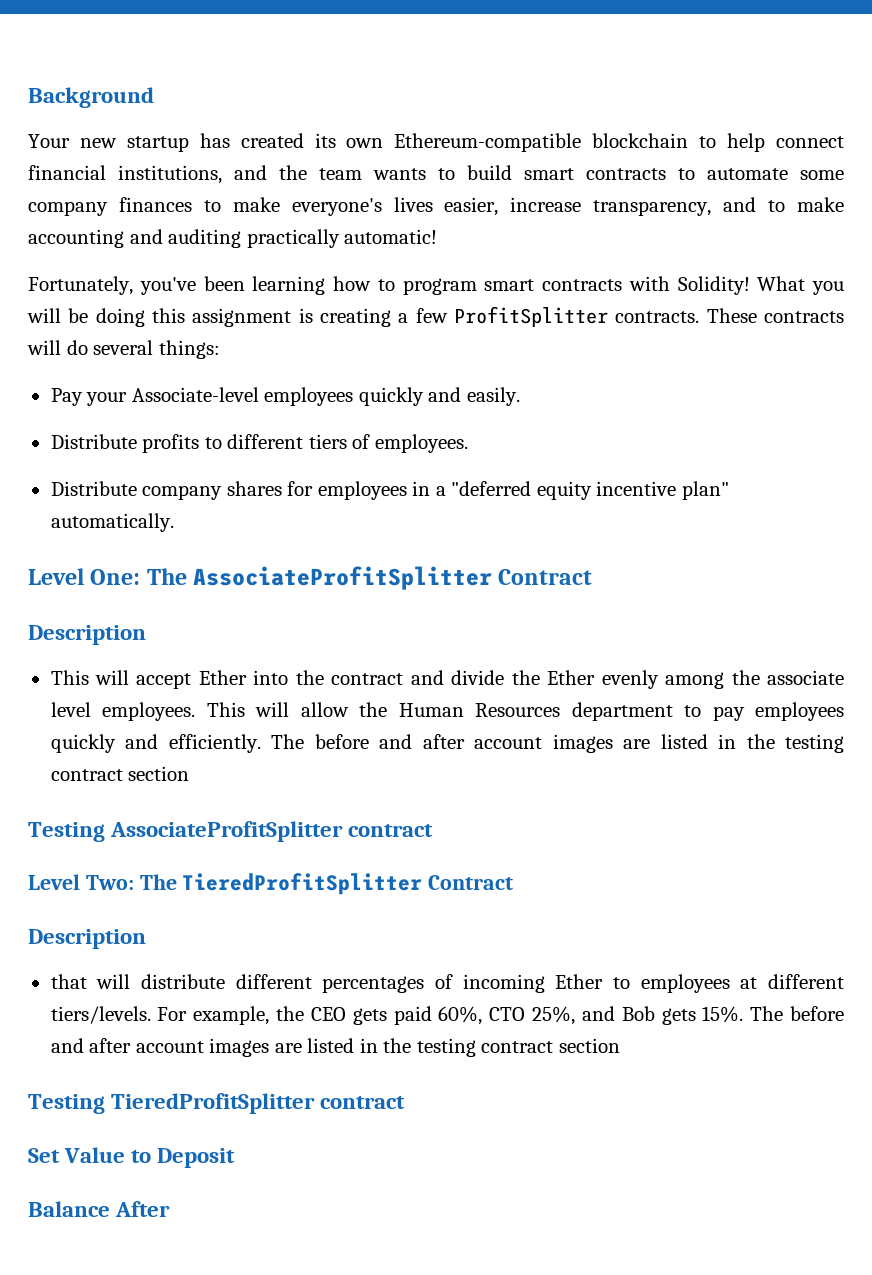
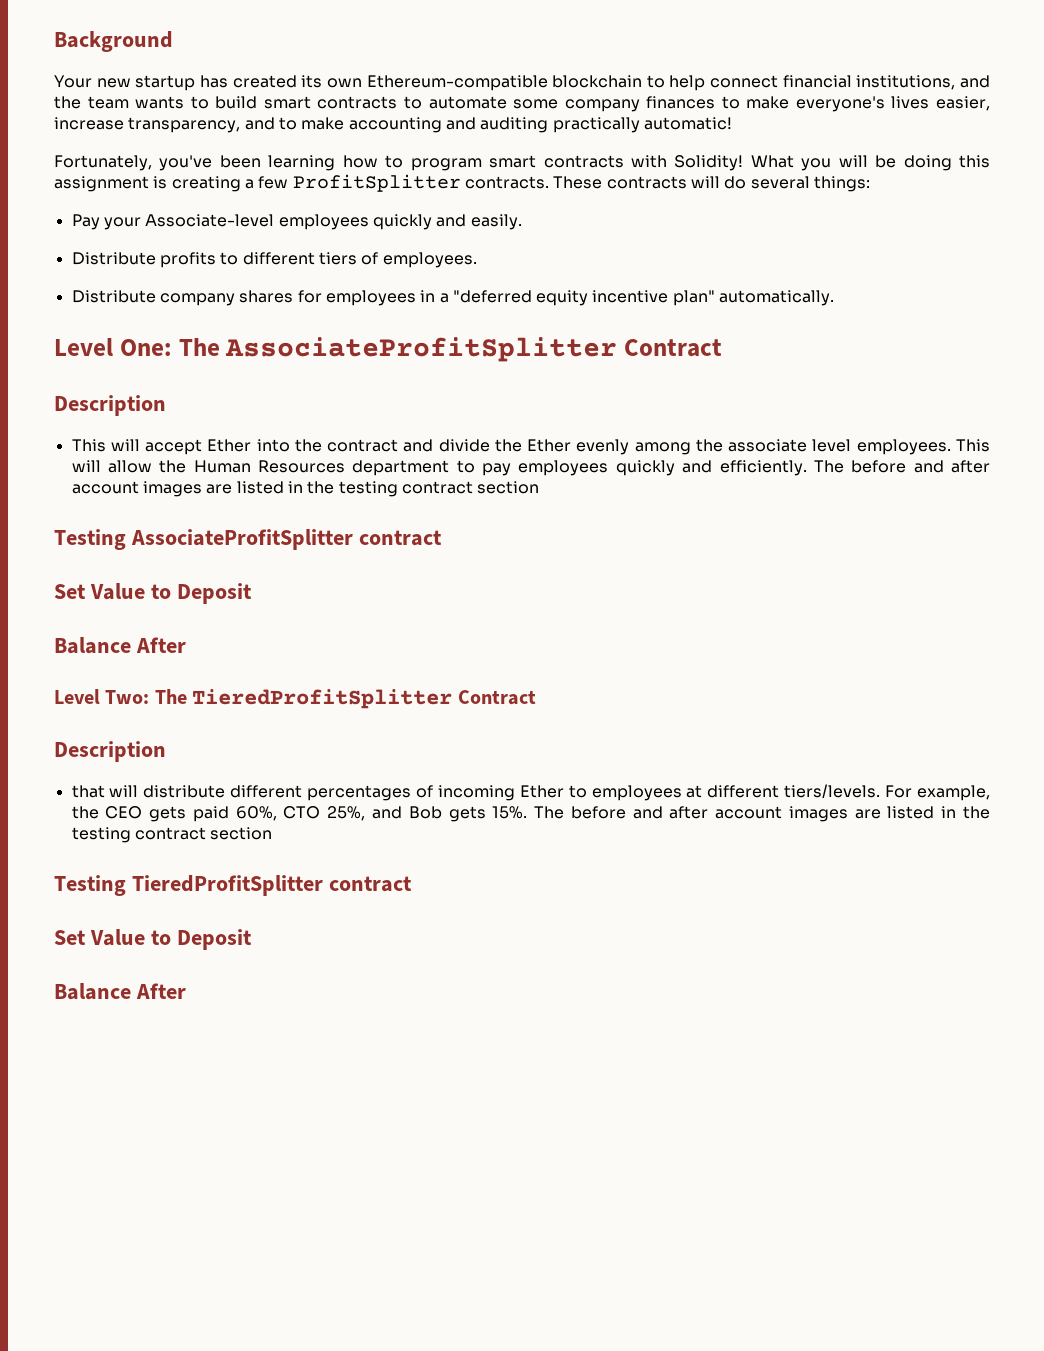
  Testing AssociateProfitSplitter contract
+ Set Value to Deposit
+ Balance After

